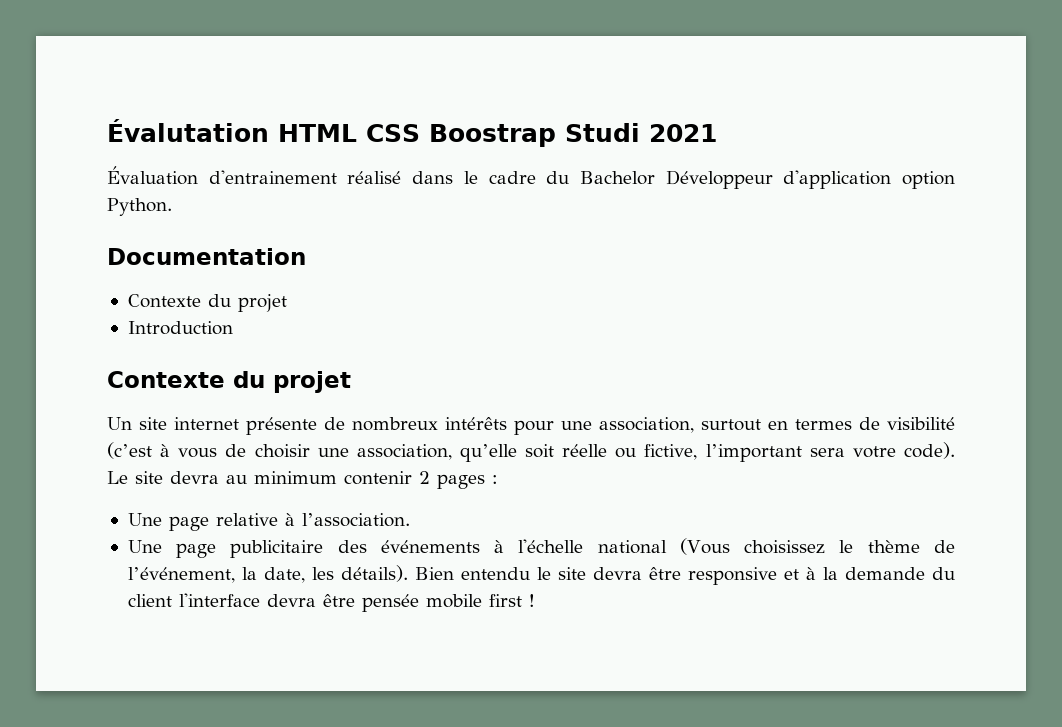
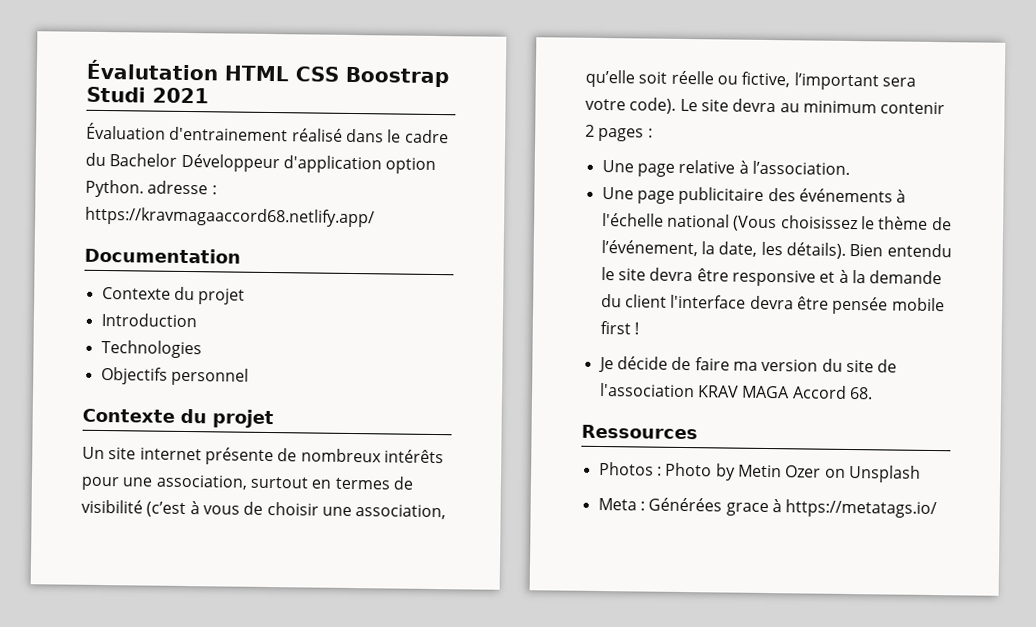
- Évaluation d'entrainement réalisé dans le cadre du Bachelor Développeur d'application option Python.
+ Évaluation d'entrainement réalisé dans le cadre du Bachelor Développeur d'application option Python. adresse : https://kravmagaaccord68.netlify.app/
+ Technologies
+ Objectifs personnel
+ Je décide de faire ma version du site de l'association KRAV MAGA Accord 68.
+ Ressources
+ Photos : Photo by Metin Ozer on Unsplash
+ Meta : Générées grace à https://metatags.io/

